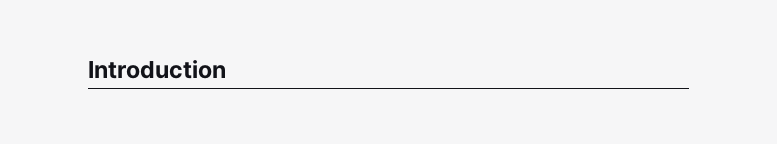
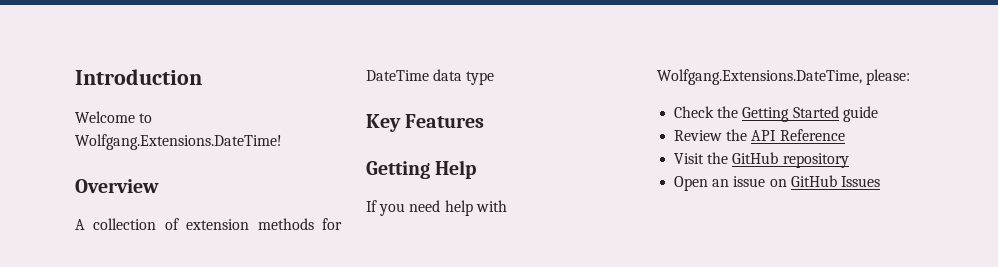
+ Welcome to Wolfgang.Extensions.DateTime!
+ Overview
+ A collection of extension methods for DateTime data type
+ Key Features
+ Getting Help
+ If you need help with Wolfgang.Extensions.DateTime, please:
+ Check the Getting Started guide
+ Review the API Reference
+ Visit the GitHub repository
+ Open an issue on GitHub Issues

